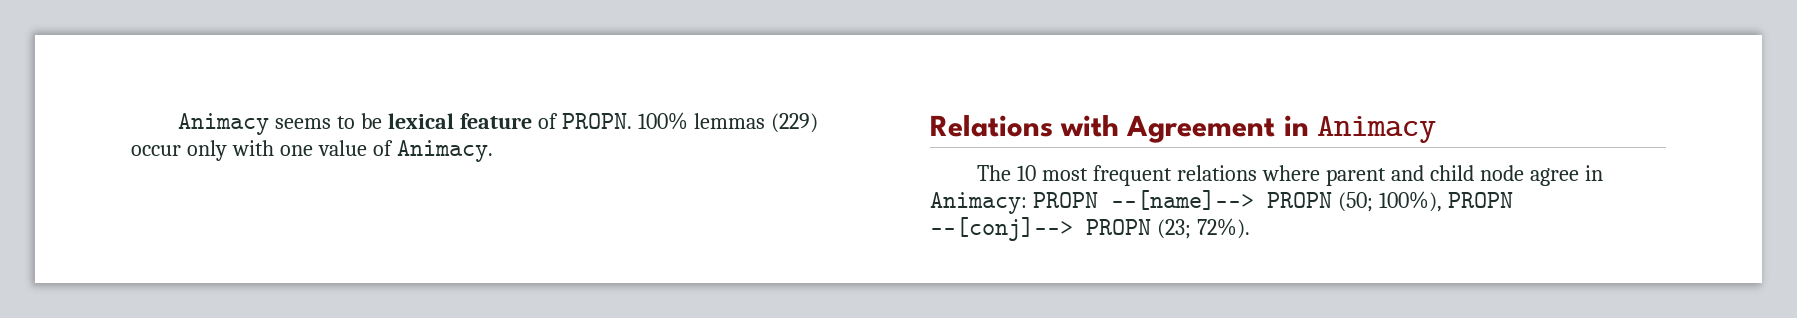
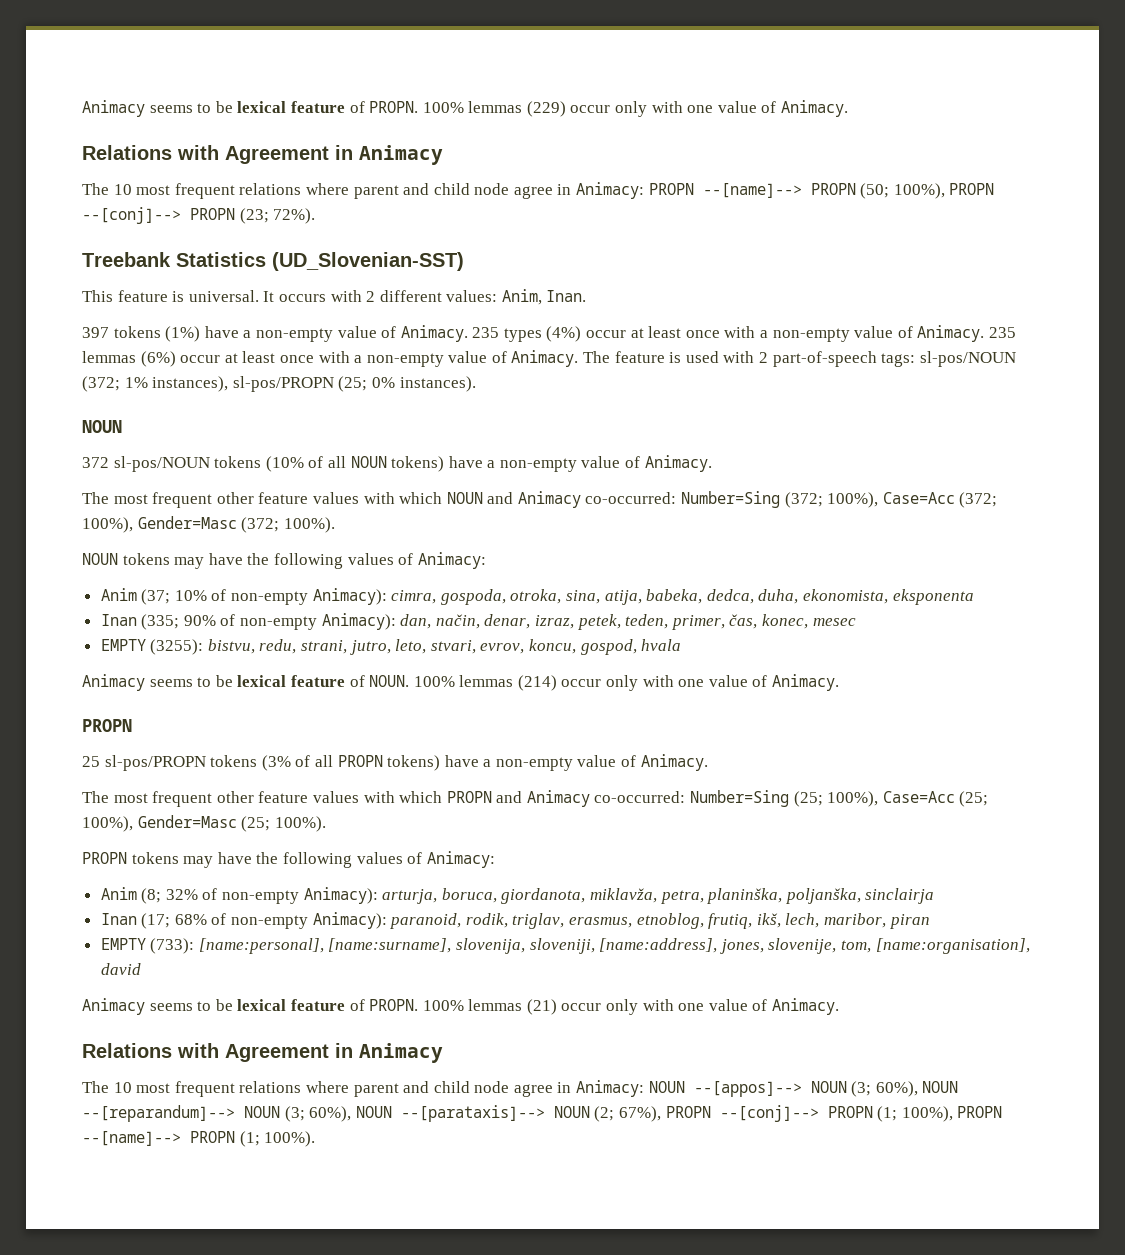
+ Treebank Statistics (UD_Slovenian-SST)
+ This feature is universal. It occurs with 2 different values: Anim, Inan.
+ 397 tokens (1%) have a non-empty value of Animacy. 235 types (4%) occur at least once with a non-empty value of Animacy. 235 lemmas (6%) occur at least once with a non-empty value of Animacy. The feature is used with 2 part-of-speech tags: sl-pos/NOUN (372; 1% instances), sl-pos/PROPN (25; 0% instances).
+ NOUN
+ 372 sl-pos/NOUN tokens (10% of all NOUN tokens) have a non-empty value of Animacy.
+ The most frequent other feature values with which NOUN and Animacy co-occurred: Number=Sing (372; 100%), Case=Acc (372; 100%), Gender=Masc (372; 100%).
+ NOUN tokens may have the following values of Animacy:
+ Anim (37; 10% of non-empty Animacy): cimra, gospoda, otroka, sina, atija, babeka, dedca, duha, ekonomista, eksponenta
+ Inan (335; 90% of non-empty Animacy): dan, način, denar, izraz, petek, teden, primer, čas, konec, mesec
+ EMPTY (3255): bistvu, redu, strani, jutro, leto, stvari, evrov, koncu, gospod, hvala
+ Animacy seems to be lexical feature of NOUN. 100% lemmas (214) occur only with one value of Animacy.
+ PROPN
+ 25 sl-pos/PROPN tokens (3% of all PROPN tokens) have a non-empty value of Animacy.
+ The most frequent other feature values with which PROPN and Animacy co-occurred: Number=Sing (25; 100%), Case=Acc (25; 100%), Gender=Masc (25; 100%).
+ PROPN tokens may have the following values of Animacy:
+ Anim (8; 32% of non-empty Animacy): arturja, boruca, giordanota, miklavža, petra, planinška, poljanška, sinclairja
+ Inan (17; 68% of non-empty Animacy): paranoid, rodik, triglav, erasmus, etnoblog, frutiq, ikš, lech, maribor, piran
+ EMPTY (733): [name:personal], [name:surname], slovenija, sloveniji, [name:address], jones, slovenije, tom, [name:organisation], david
+ Animacy seems to be lexical feature of PROPN. 100% lemmas (21) occur only with one value of Animacy.
+ Relations with Agreement in Animacy
+ The 10 most frequent relations where parent and child node agree in Animacy: NOUN --[appos]--> NOUN (3; 60%), NOUN --[reparandum]--> NOUN (3; 60%), NOUN --[parataxis]--> NOUN (2; 67%), PROPN --[conj]--> PROPN (1; 100%), PROPN --[name]--> PROPN (1; 100%).

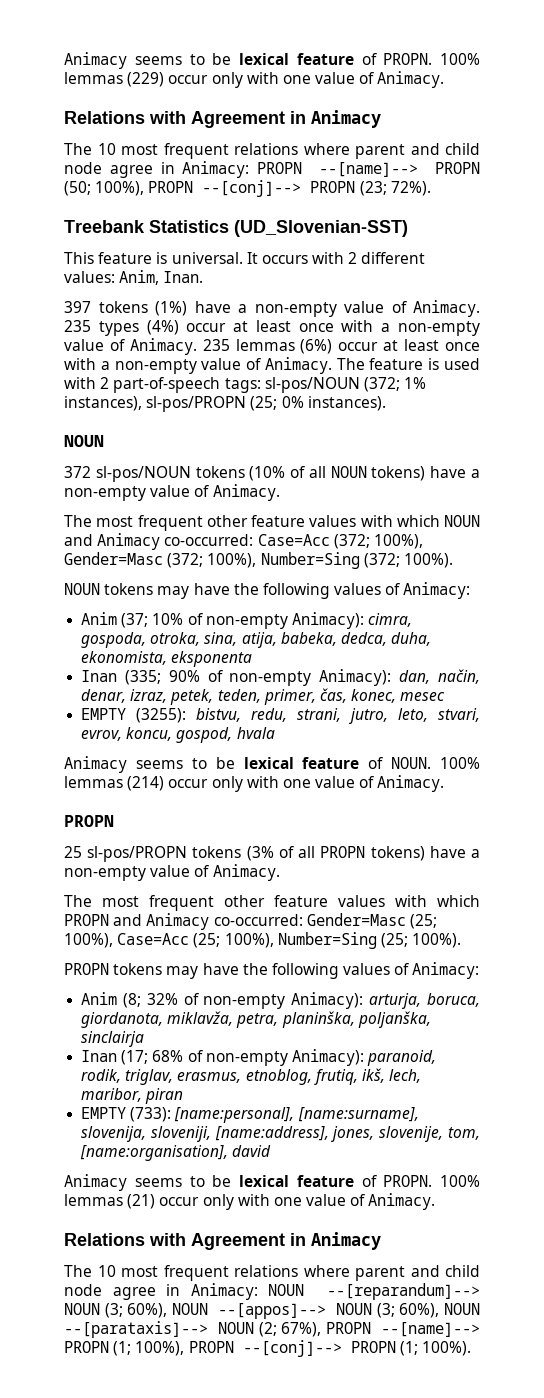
- The most frequent other feature values with which NOUN and Animacy co-occurred: Number=Sing (372; 100%), Case=Acc (372; 100%), Gender=Masc (372; 100%).
+ The most frequent other feature values with which NOUN and Animacy co-occurred: Case=Acc (372; 100%), Gender=Masc (372; 100%), Number=Sing (372; 100%).
- The most frequent other feature values with which PROPN and Animacy co-occurred: Number=Sing (25; 100%), Case=Acc (25; 100%), Gender=Masc (25; 100%).
+ The most frequent other feature values with which PROPN and Animacy co-occurred: Gender=Masc (25; 100%), Case=Acc (25; 100%), Number=Sing (25; 100%).
- The 10 most frequent relations where parent and child node agree in Animacy: NOUN --[appos]--> NOUN (3; 60%), NOUN --[reparandum]--> NOUN (3; 60%), NOUN --[parataxis]--> NOUN (2; 67%), PROPN --[conj]--> PROPN (1; 100%), PROPN --[name]--> PROPN (1; 100%).
+ The 10 most frequent relations where parent and child node agree in Animacy: NOUN --[reparandum]--> NOUN (3; 60%), NOUN --[appos]--> NOUN (3; 60%), NOUN --[parataxis]--> NOUN (2; 67%), PROPN --[name]--> PROPN (1; 100%), PROPN --[conj]--> PROPN (1; 100%).

